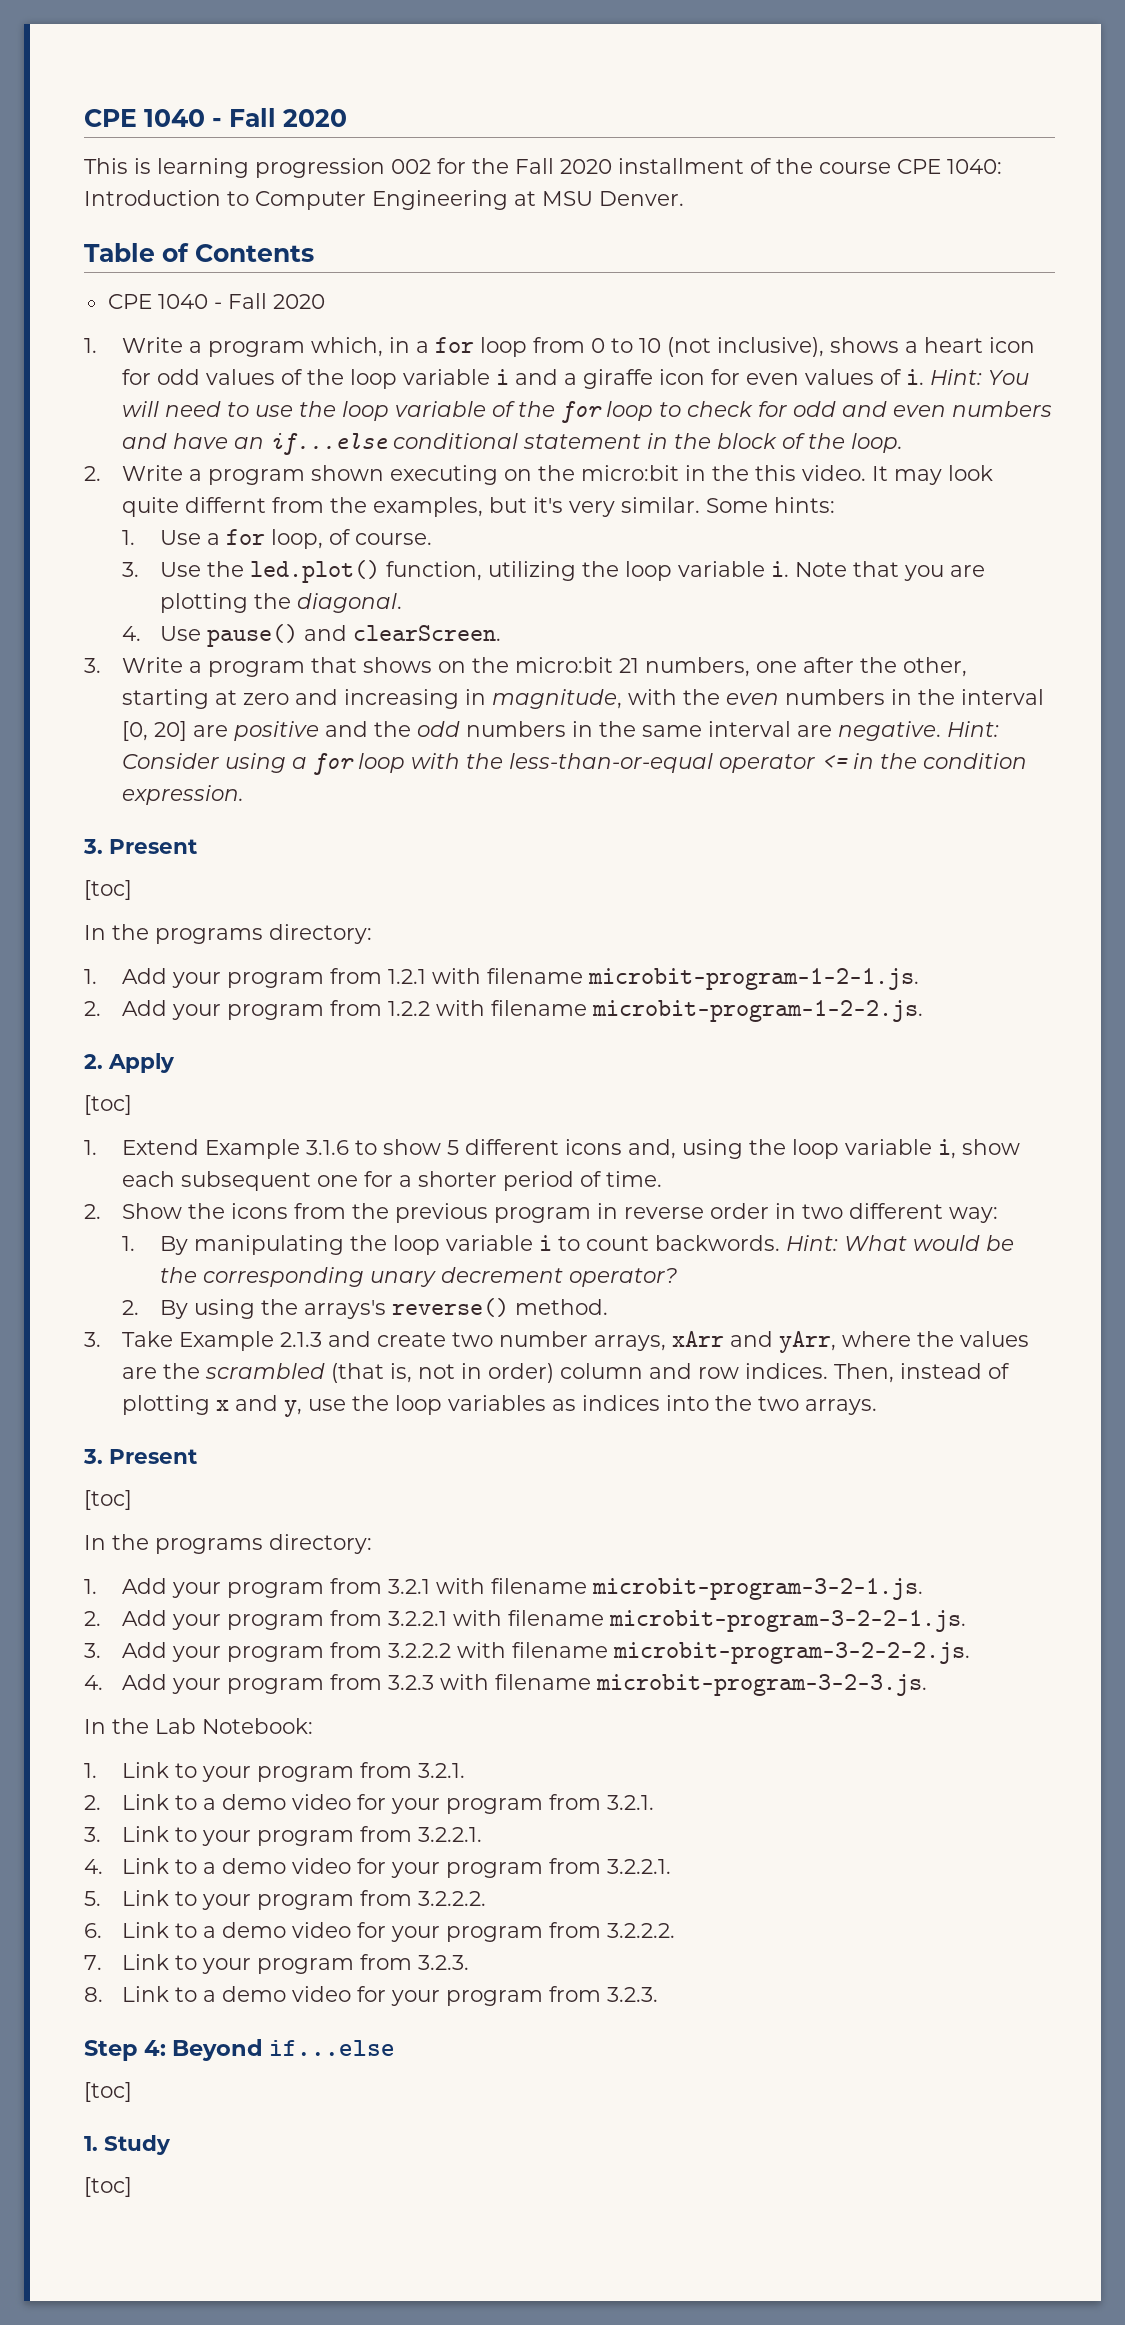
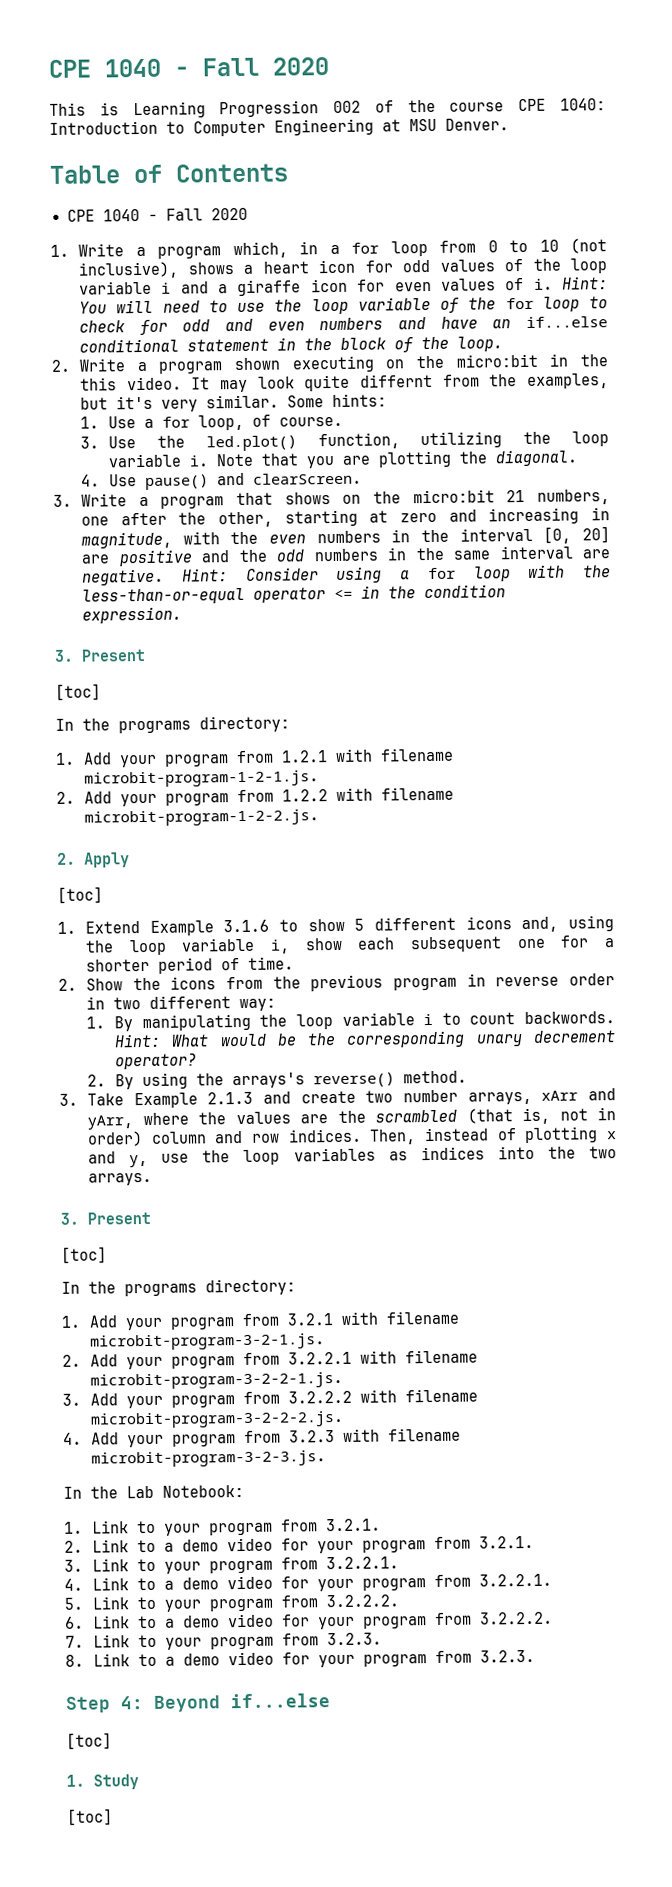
- This is learning progression 002 for the Fall 2020 installment of the course CPE 1040: Introduction to Computer Engineering at MSU Denver.
+ This is Learning Progression 002 of the course CPE 1040: Introduction to Computer Engineering at MSU Denver.

